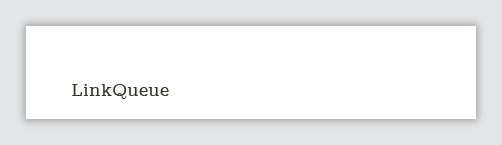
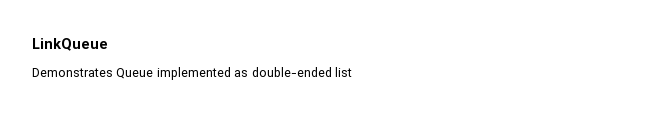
+ Demonstrates Queue implemented as double-ended list

